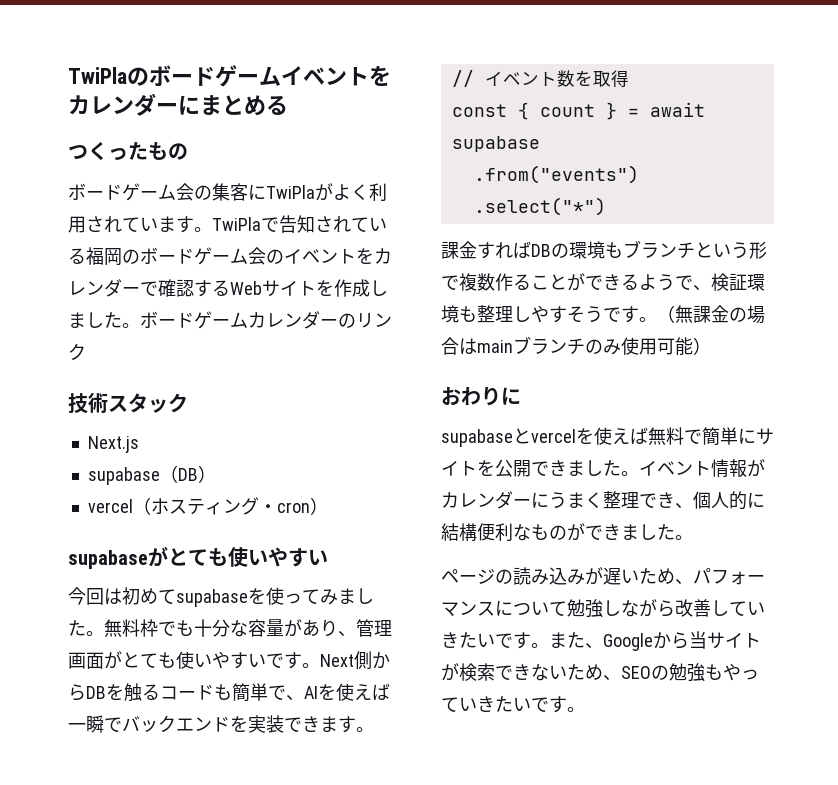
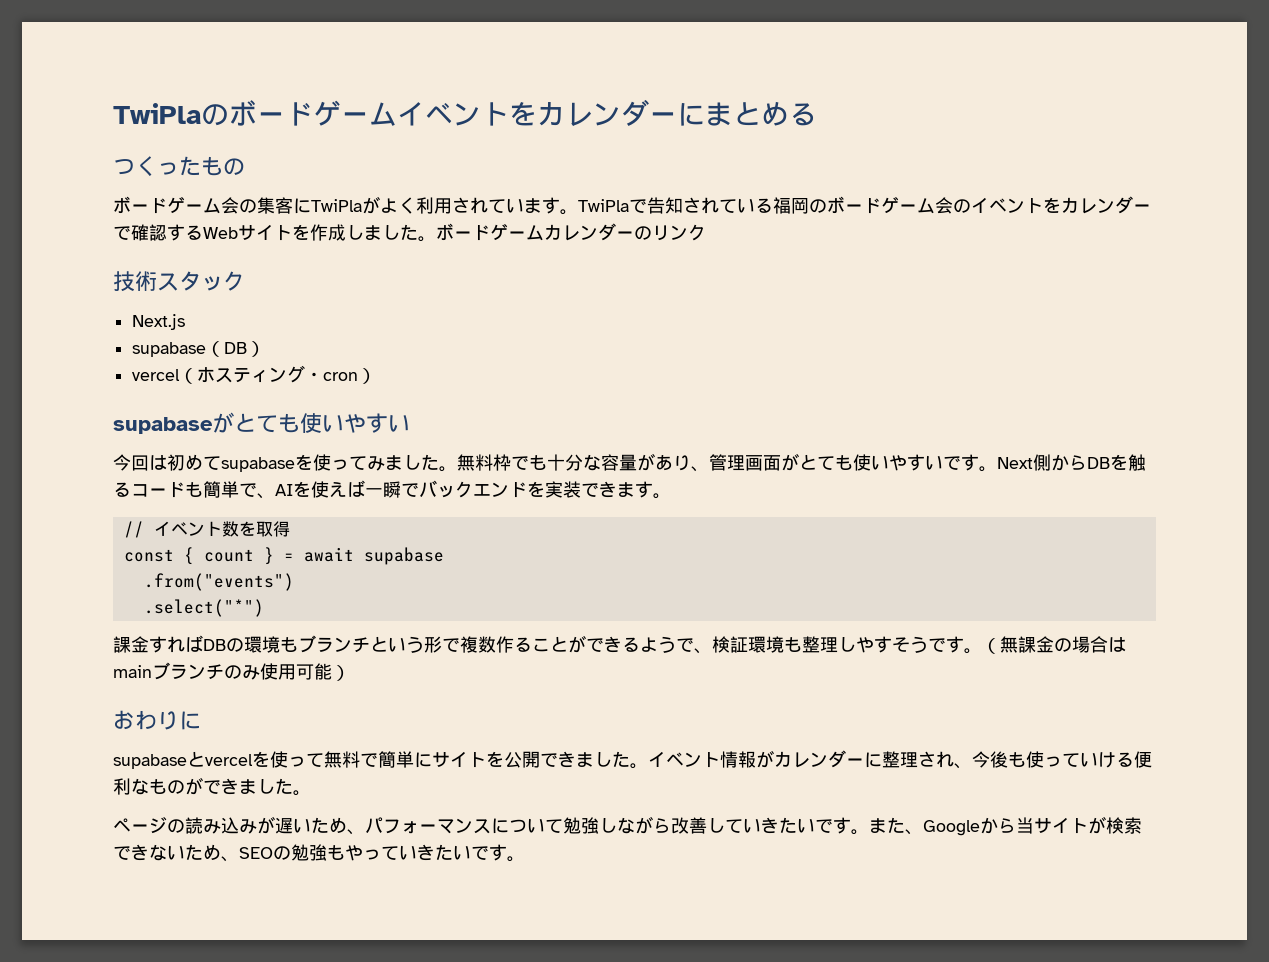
- supabaseとvercelを使えば無料で簡単にサイトを公開できました。
+ supabaseとvercelを使って無料で簡単にサイトを公開できました。
- イベント情報がカレンダーにうまく整理でき、個人的に結構便利なものができました。
+ イベント情報がカレンダーに整理され、今後も使っていける便利なものができました。

